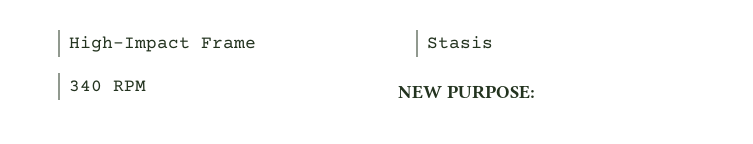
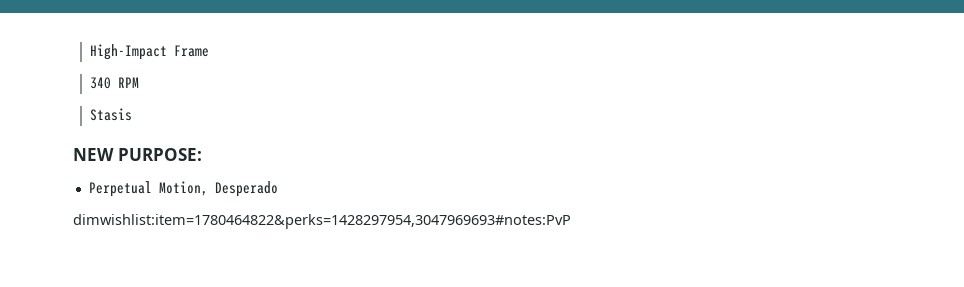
+ Perpetual Motion, Desperado
+ dimwishlist:item=1780464822&perks=1428297954,3047969693#notes:PvP

